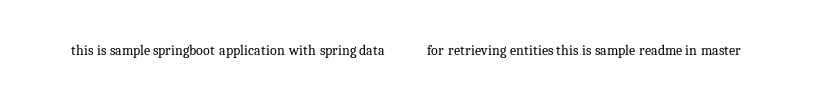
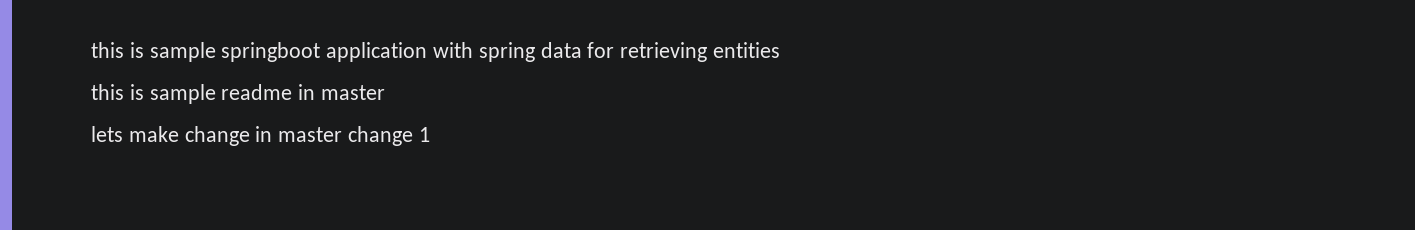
- this is sample springboot application with spring data for retrieving entities this is sample readme in master
+ this is sample springboot application with spring data for retrieving entities
+ this is sample readme in master
+ lets make change in master change 1

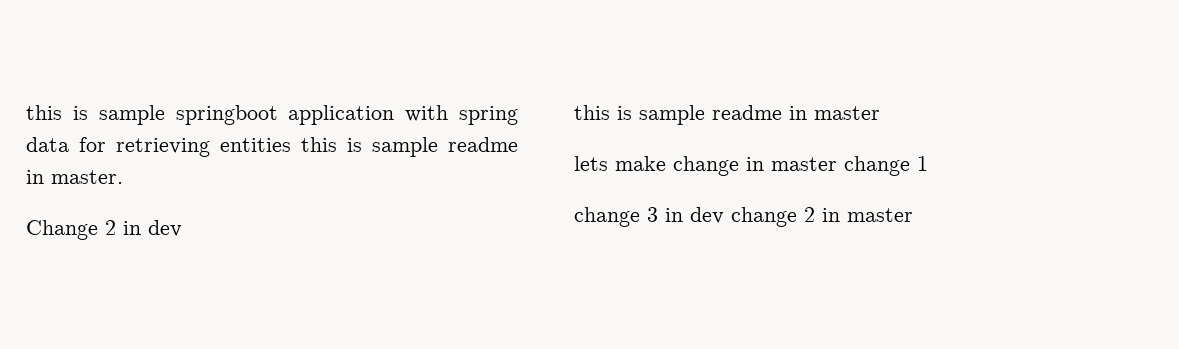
- this is sample springboot application with spring data for retrieving entities
+ this is sample springboot application with spring data for retrieving entities this is sample readme in master.
+ Change 2 in dev
+ change 3 in dev change 2 in master

